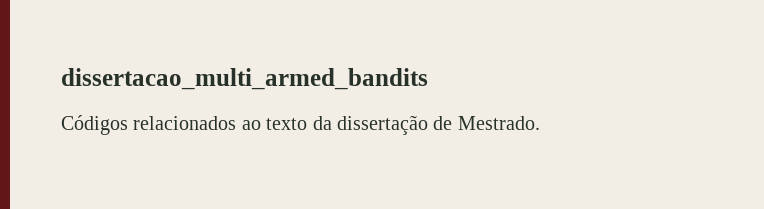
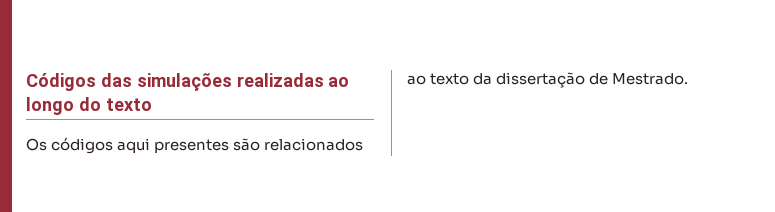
- dissertacao_multi_armed_bandits
- Códigos relacionados ao texto da dissertação de Mestrado.
+ Códigos das simulações realizadas ao longo do texto
+ Os códigos aqui presentes são relacionados ao texto da dissertação de Mestrado.

